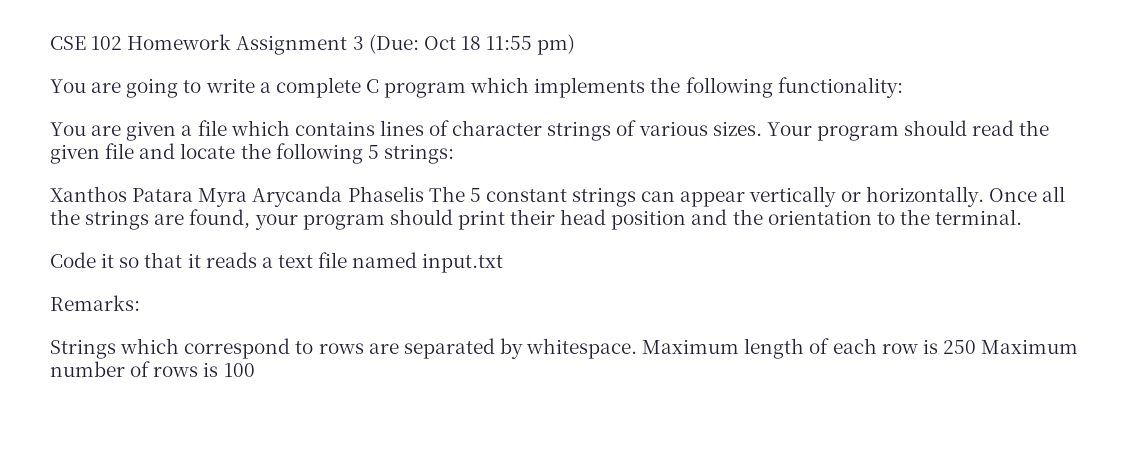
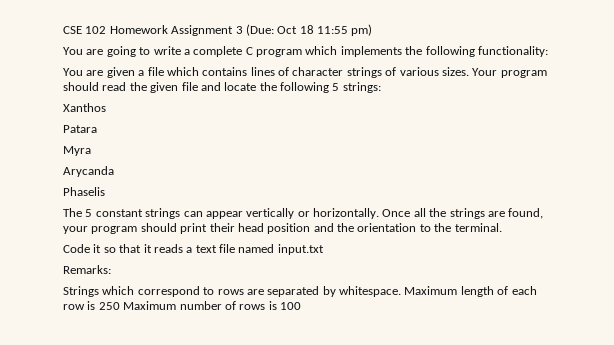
- Xanthos Patara Myra Arycanda Phaselis The 5 constant strings can appear vertically or horizontally.
+ Xanthos
+ Patara
+ Myra
+ Arycanda
+ Phaselis
+ The 5 constant strings can appear vertically or horizontally.

